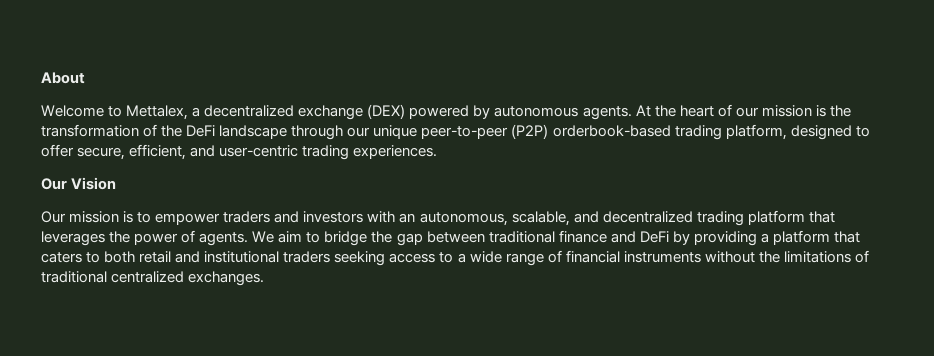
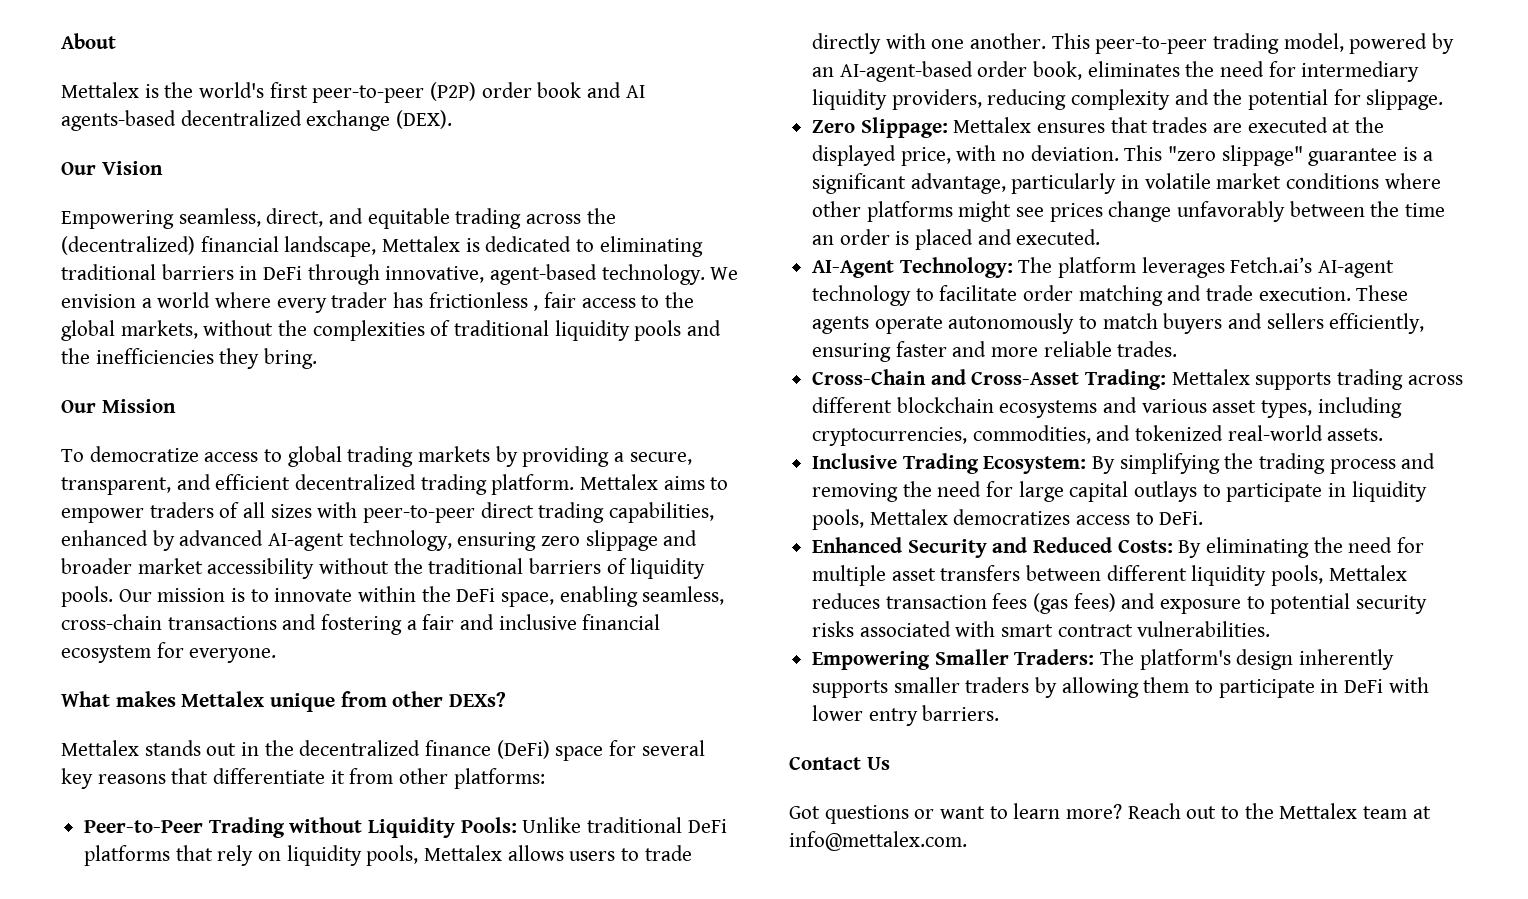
- Welcome to Mettalex, a decentralized exchange (DEX) powered by autonomous agents. At the heart of our mission is the transformation of the DeFi landscape through our unique peer-to-peer (P2P) orderbook-based trading platform, designed to offer secure, efficient, and user-centric trading experiences.
+ Mettalex is the world's first peer-to-peer (P2P) order book and AI agents-based decentralized exchange (DEX).
  Our Vision
- Our mission is to empower traders and investors with an autonomous, scalable, and decentralized trading platform that leverages the power of agents. We aim to bridge the gap between traditional finance and DeFi by providing a platform that caters to both retail and institutional traders seeking access to a wide range of financial instruments without the limitations of traditional centralized exchanges.
+ Empowering seamless, direct, and equitable trading across the (decentralized) financial landscape, Mettalex is dedicated to eliminating traditional barriers in DeFi through innovative, agent-based technology. We envision a world where every trader has frictionless , fair access to the global markets, without the complexities of traditional liquidity pools and the inefficiencies they bring.
+ Our Mission
+ To democratize access to global trading markets by providing a secure, transparent, and efficient decentralized trading platform. Mettalex aims to empower traders of all sizes with peer-to-peer direct trading capabilities, enhanced by advanced AI-agent technology, ensuring zero slippage and broader market accessibility without the traditional barriers of liquidity pools. Our mission is to innovate within the DeFi space, enabling seamless, cross-chain transactions and fostering a fair and inclusive financial ecosystem for everyone.
+ What makes Mettalex unique from other DEXs?
+ Mettalex stands out in the decentralized finance (DeFi) space for several key reasons that differentiate it from other platforms:
+ Peer-to-Peer Trading without Liquidity Pools: Unlike traditional DeFi platforms that rely on liquidity pools, Mettalex allows users to trade directly with one another. This peer-to-peer trading model, powered by an AI-agent-based order book, eliminates the need for intermediary liquidity providers, reducing complexity and the potential for slippage.
+ Zero Slippage: Mettalex ensures that trades are executed at the displayed price, with no deviation. This "zero slippage" guarantee is a significant advantage, particularly in volatile market conditions where other platforms might see prices change unfavorably between the time an order is placed and executed.
+ AI-Agent Technology: The platform leverages Fetch.ai’s AI-agent technology to facilitate order matching and trade execution. These agents operate autonomously to match buyers and sellers efficiently, ensuring faster and more reliable trades.
+ Cross-Chain and Cross-Asset Trading: Mettalex supports trading across different blockchain ecosystems and various asset types, including cryptocurrencies, commodities, and tokenized real-world assets.
+ Inclusive Trading Ecosystem: By simplifying the trading process and removing the need for large capital outlays to participate in liquidity pools, Mettalex democratizes access to DeFi.
+ Enhanced Security and Reduced Costs: By eliminating the need for multiple asset transfers between different liquidity pools, Mettalex reduces transaction fees (gas fees) and exposure to potential security risks associated with smart contract vulnerabilities.
+ Empowering Smaller Traders: The platform's design inherently supports smaller traders by allowing them to participate in DeFi with lower entry barriers.
+ Contact Us
+ Got questions or want to learn more? Reach out to the Mettalex team at info@mettalex.com.

